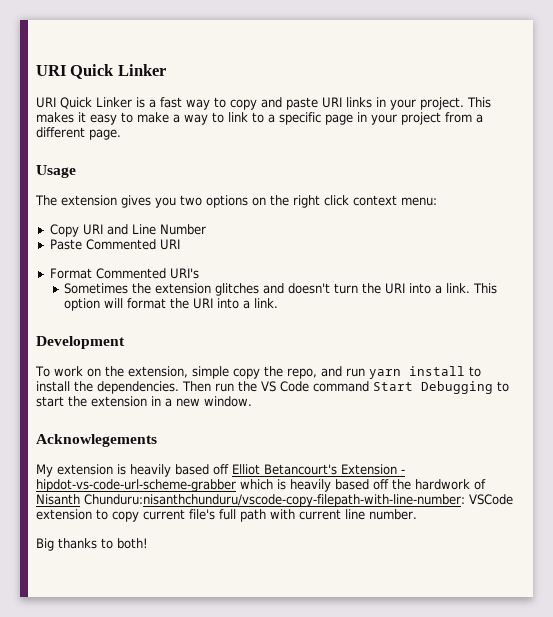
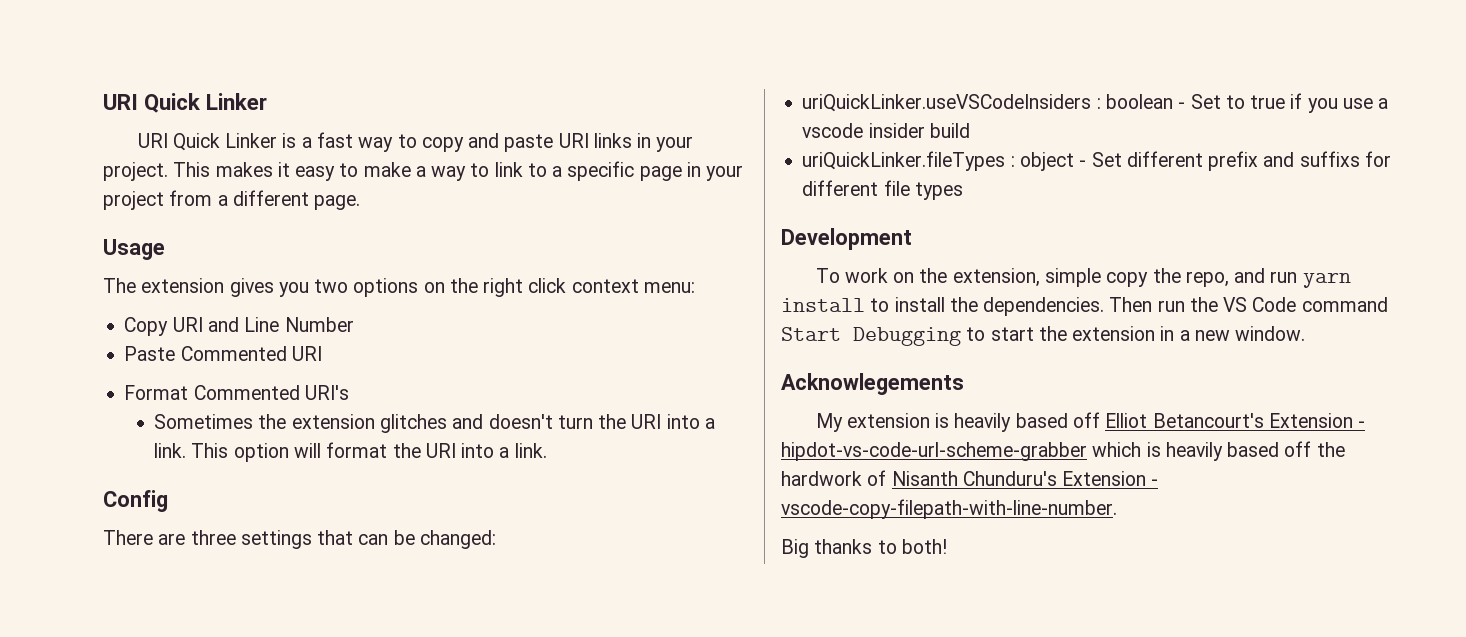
+ Config
+ There are three settings that can be changed:
+ uriQuickLinker.useVSCodeInsiders : boolean - Set to true if you use a vscode insider build
+ uriQuickLinker.fileTypes : object - Set different prefix and suffixs for different file types
- My extension is heavily based off Elliot Betancourt's Extension - hipdot-vs-code-url-scheme-grabber which is heavily based off the hardwork of Nisanth Chunduru:nisanthchunduru/vscode-copy-filepath-with-line-number: VSCode extension to copy current file's full path with current line number.
+ My extension is heavily based off Elliot Betancourt's Extension - hipdot-vs-code-url-scheme-grabber which is heavily based off the hardwork of Nisanth Chunduru's Extension - vscode-copy-filepath-with-line-number.

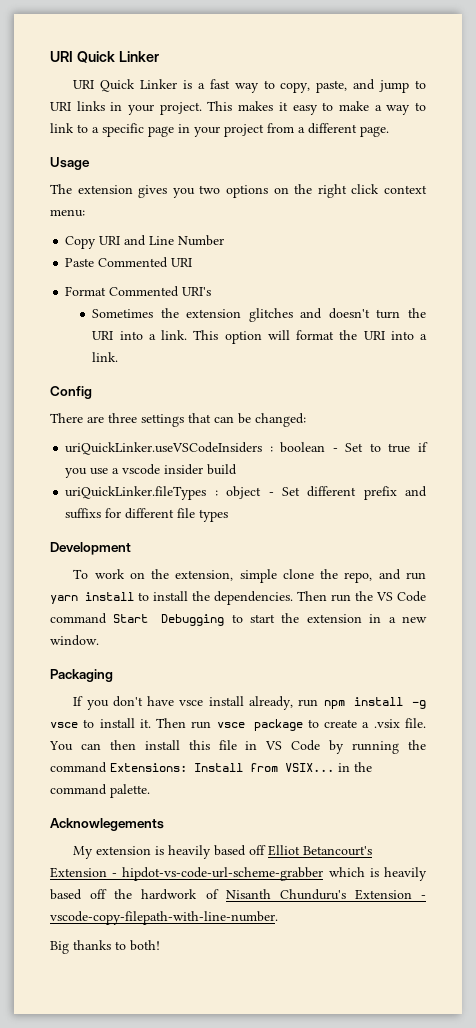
- URI Quick Linker is a fast way to copy and paste URI links in your project.
+ URI Quick Linker is a fast way to copy, paste, and jump to URI links in your project.
- To work on the extension, simple copy the repo, and run yarn install to install the dependencies.
+ To work on the extension, simple clone the repo, and run yarn install to install the dependencies.
+ Packaging
+ If you don't have vsce install already, run npm install -g vsce to install it. Then run vsce package to create a .vsix file. You can then install this file in VS Code by running the command Extensions: Install from VSIX... in the command palette.

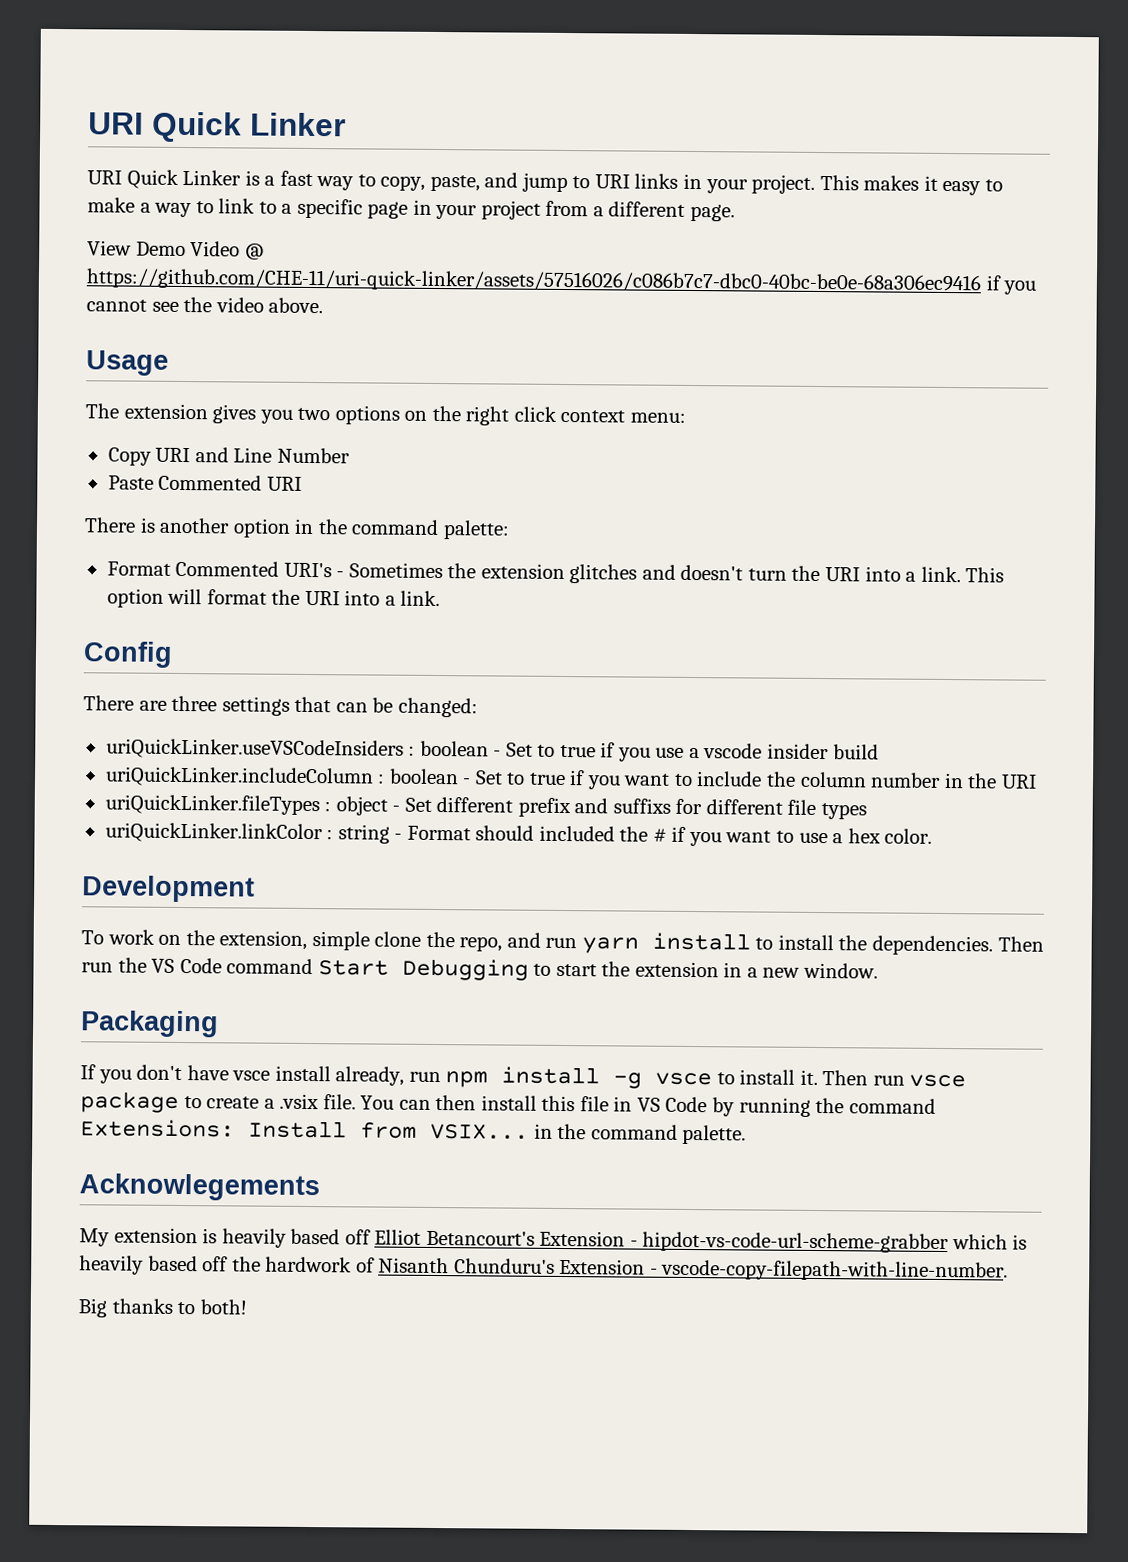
+ View Demo Video @ https://github.com/CHE-11/uri-quick-linker/assets/57516026/c086b7c7-dbc0-40bc-be0e-68a306ec9416 if you cannot see the video above.
+ There is another option in the command palette:
- Format Commented URI's
- Sometimes the extension glitches and doesn't turn the URI into a link.
+ Format Commented URI's - Sometimes the extension glitches and doesn't turn the URI into a link.
+ uriQuickLinker.includeColumn : boolean - Set to true if you want to include the column number in the URI
+ uriQuickLinker.linkColor : string - Format should included the # if you want to use a hex color.

